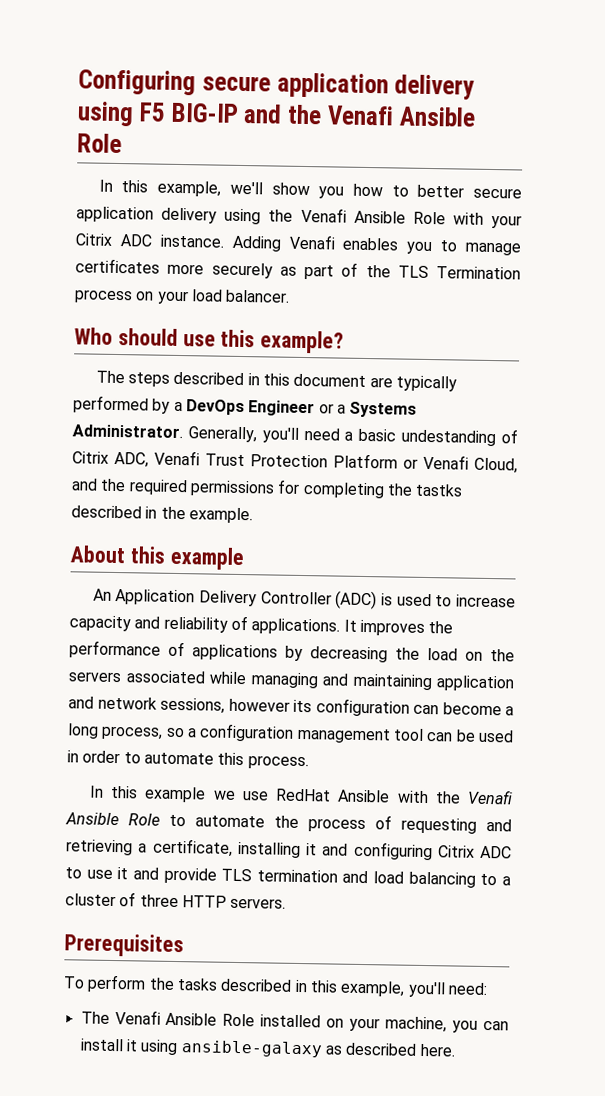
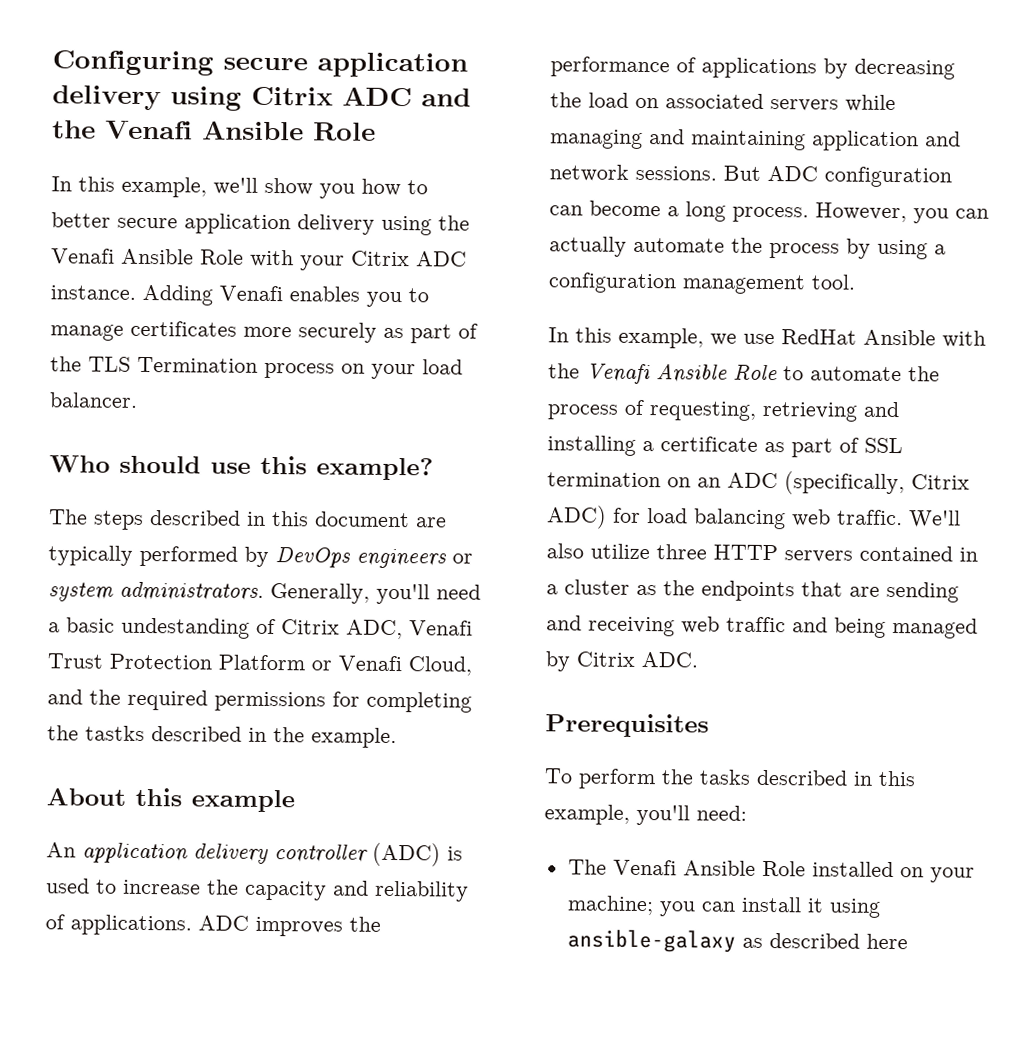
- Configuring secure application delivery using F5 BIG-IP and the Venafi Ansible Role
+ Configuring secure application delivery using Citrix ADC and the Venafi Ansible Role
- The steps described in this document are typically performed by a DevOps Engineer or a Systems Administrator.
+ The steps described in this document are typically performed by DevOps engineers or system administrators.
- An Application Delivery Controller (ADC) is used to increase capacity and reliability of applications.
+ An application delivery controller (ADC) is used to increase the capacity and reliability of applications.
- It improves the performance of applications by decreasing the load on the servers associated while managing and maintaining application and network sessions, however its configuration can become a long process, so a configuration management tool can be used in order to automate this process.
- In this example we use RedHat Ansible with the Venafi Ansible Role to automate the process of requesting and retrieving a certificate, installing it and configuring Citrix ADC to use it and provide TLS termination and load balancing to a cluster of three HTTP servers.
+ ADC improves the performance of applications by decreasing the load on associated servers while managing and maintaining application and network sessions. But ADC configuration can become a long process. However, you can actually automate the process by using a configuration management tool.
+ In this example, we use RedHat Ansible with the Venafi Ansible Role to automate the process of requesting, retrieving and installing a certificate as part of SSL termination on an ADC (specifically, Citrix ADC) for load balancing web traffic. We'll also utilize three HTTP servers contained in a cluster as the endpoints that are sending and receiving web traffic and being managed by Citrix ADC.
- The Venafi Ansible Role installed on your machine, you can install it using ansible-galaxy as described here.
+ The Venafi Ansible Role installed on your machine; you can install it using ansible-galaxy as described here

